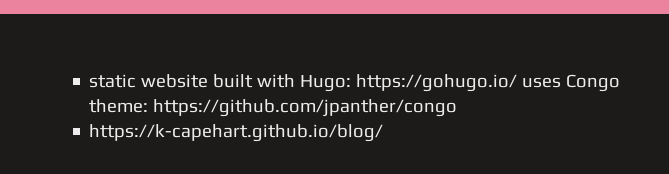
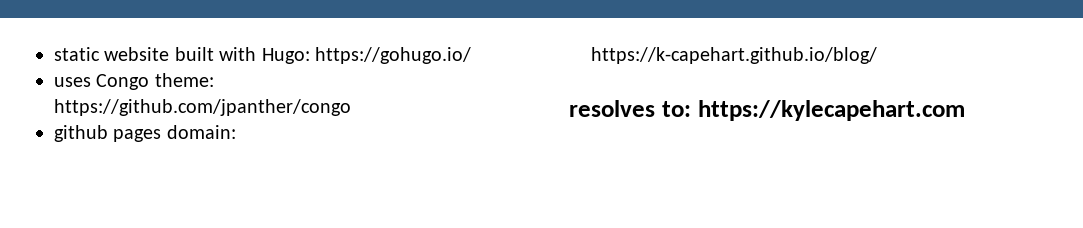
- static website built with Hugo: https://gohugo.io/ uses Congo theme: https://github.com/jpanther/congo
+ static website built with Hugo: https://gohugo.io/
+ uses Congo theme: https://github.com/jpanther/congo
- https://k-capehart.github.io/blog/
+ github pages domain: https://k-capehart.github.io/blog/
+ resolves to: https://kylecapehart.com

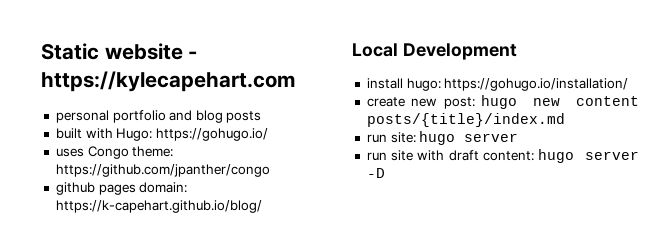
- static website built with Hugo: https://gohugo.io/
+ Static website - https://kylecapehart.com
+ personal portfolio and blog posts
+ built with Hugo: https://gohugo.io/
- resolves to: https://kylecapehart.com
+ Local Development
+ install hugo: https://gohugo.io/installation/
+ create new post: hugo new content posts/{title}/index.md
+ run site: hugo server
+ run site with draft content: hugo server -D

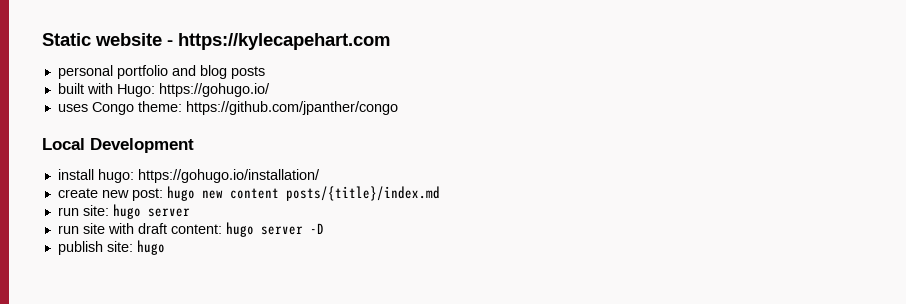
- github pages domain: https://k-capehart.github.io/blog/
+ publish site: hugo

